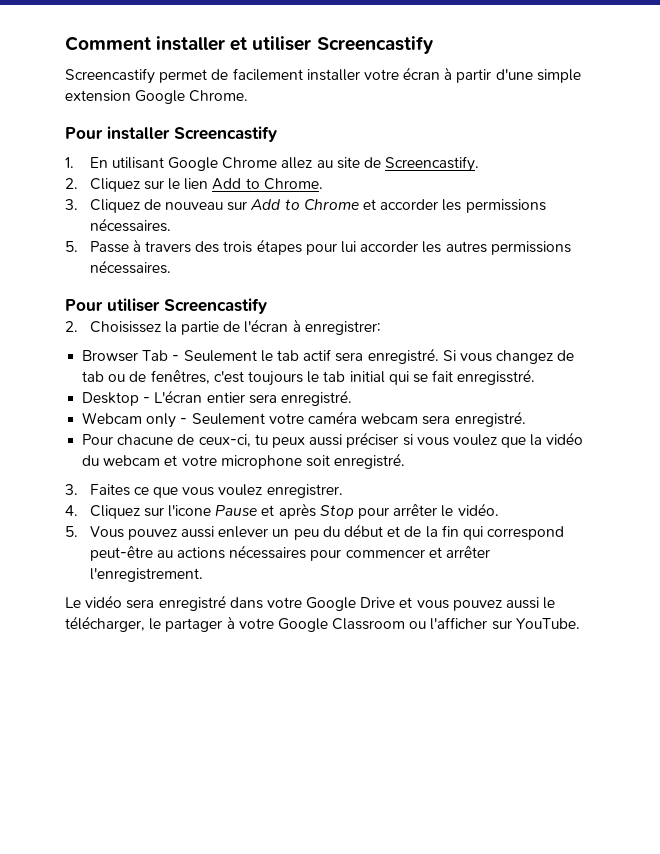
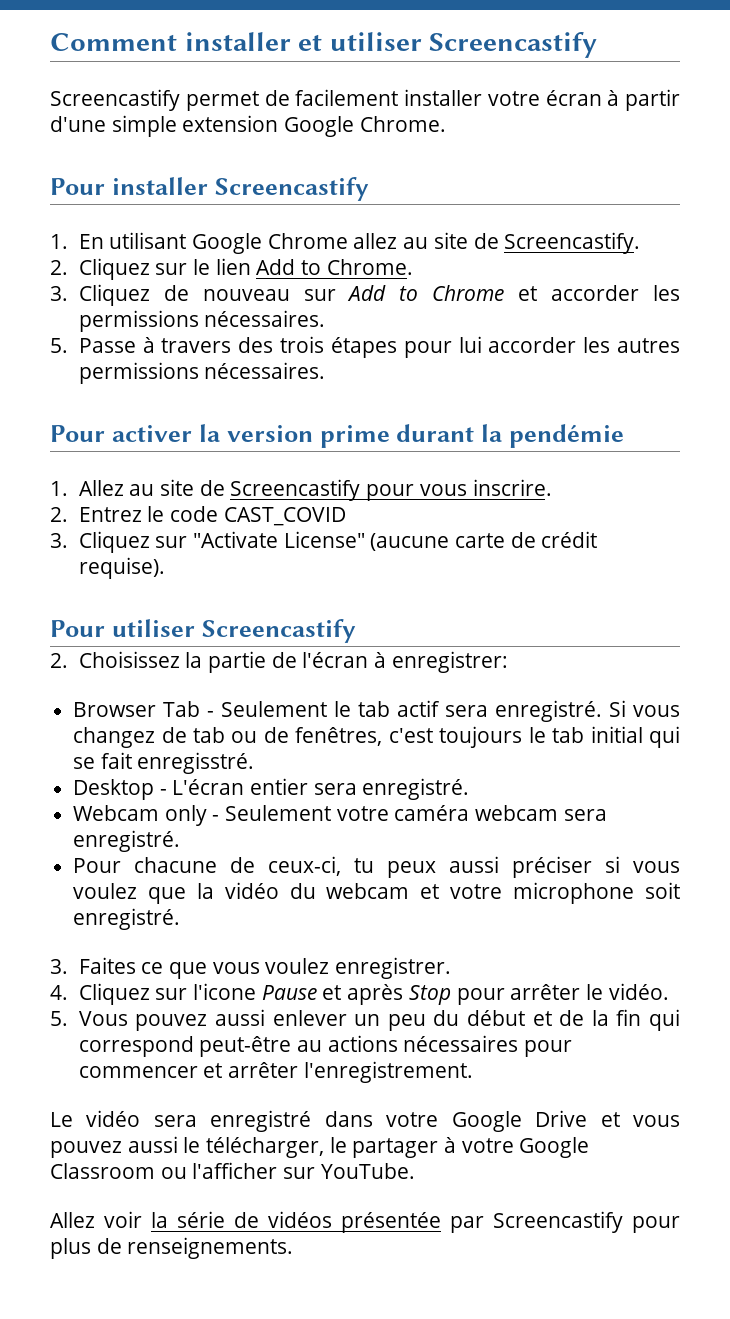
+ Pour activer la version prime durant la pendémie
+ 1. Allez au site de Screencastify pour vous inscrire.
+ 2. Entrez le code CAST_COVID
+ 3. Cliquez sur "Activate License" (aucune carte de crédit requise).
+ Allez voir la série de vidéos présentée par Screencastify pour plus de renseignements.

